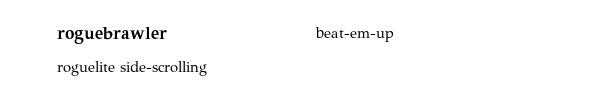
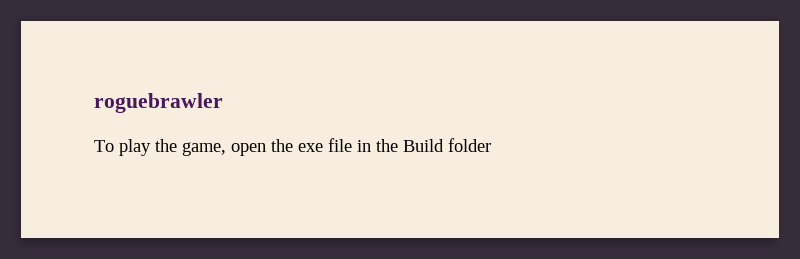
- roguelite side-scrolling beat-em-up
+ To play the game, open the exe file in the Build folder

